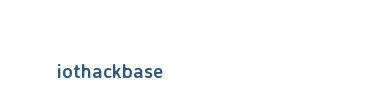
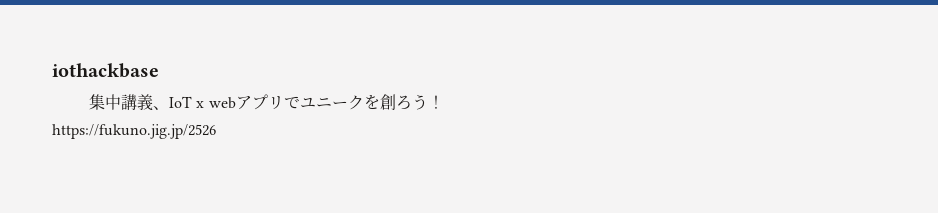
+ 集中講義、IoT x webアプリでユニークを創ろう！
+ https://fukuno.jig.jp/2526

